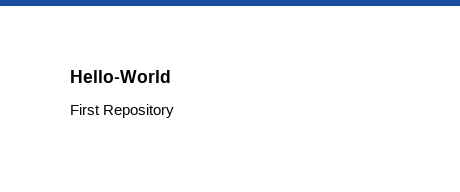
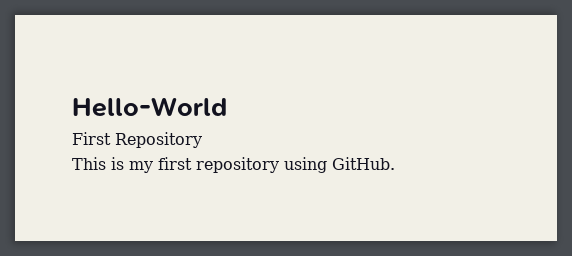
+ This is my first repository using GitHub.

